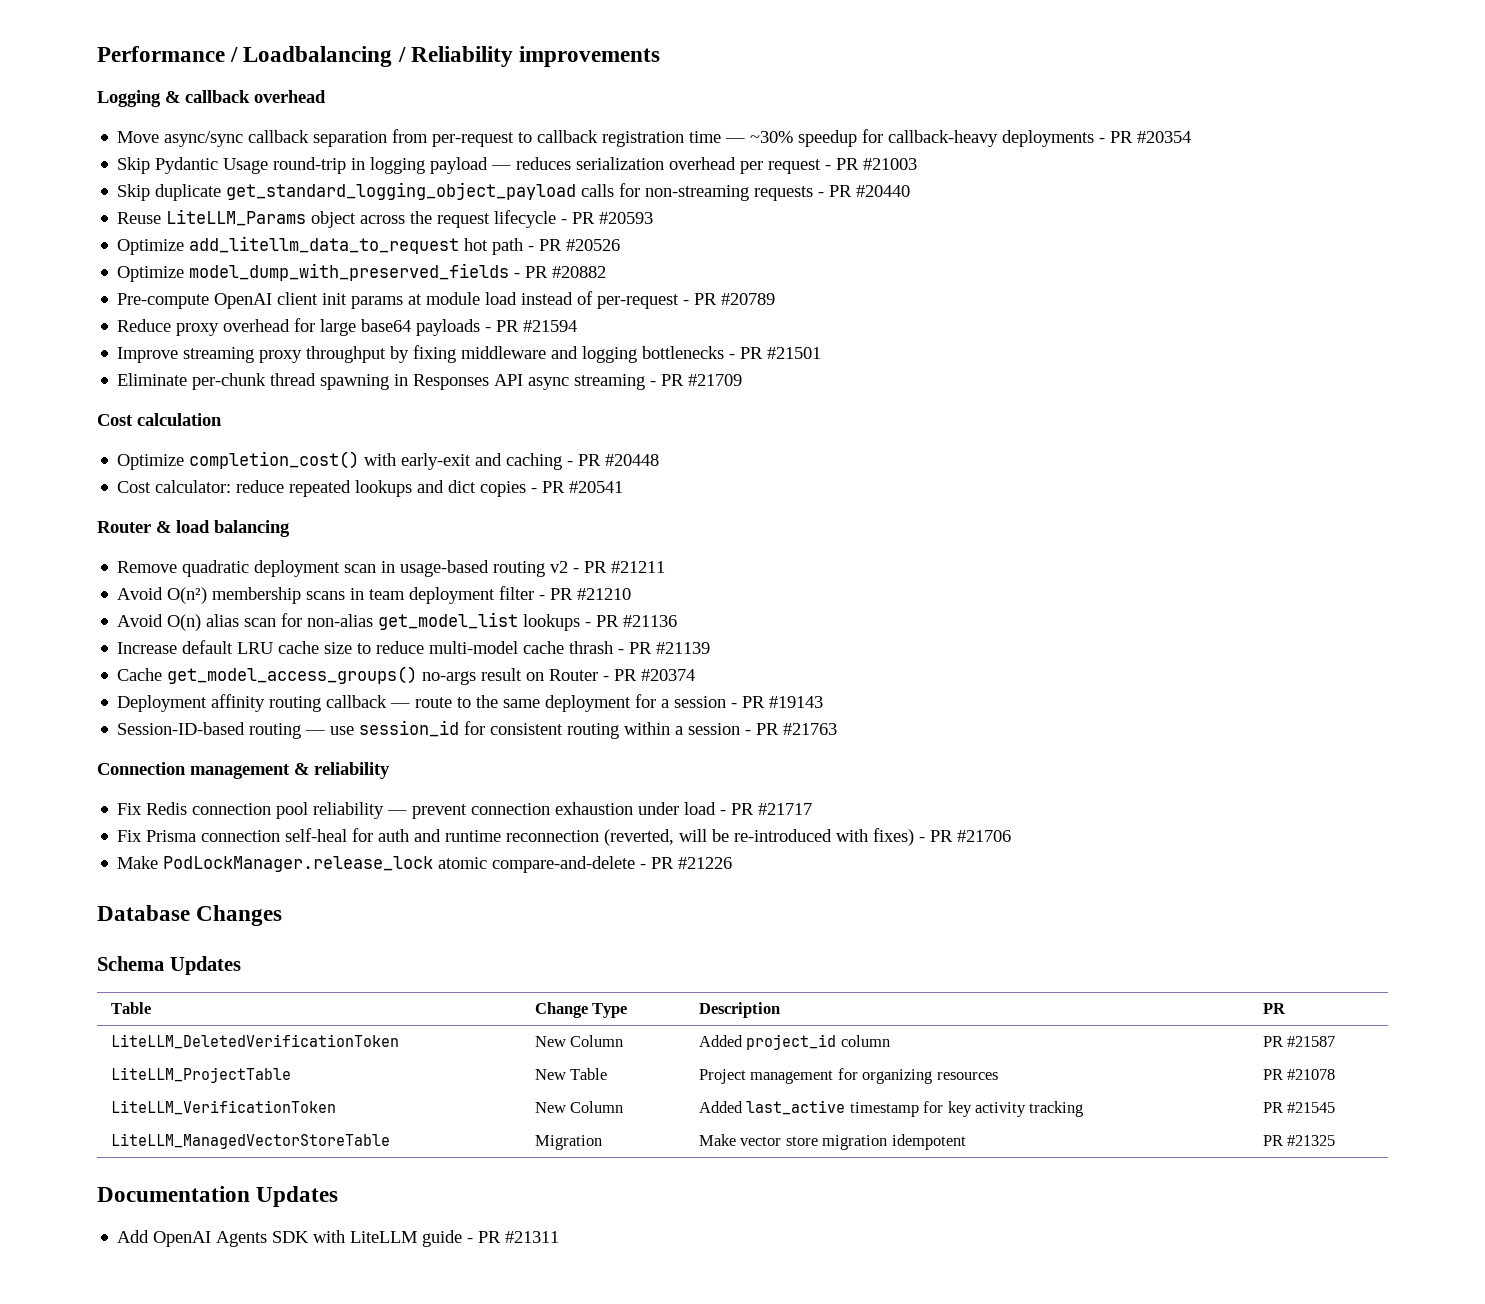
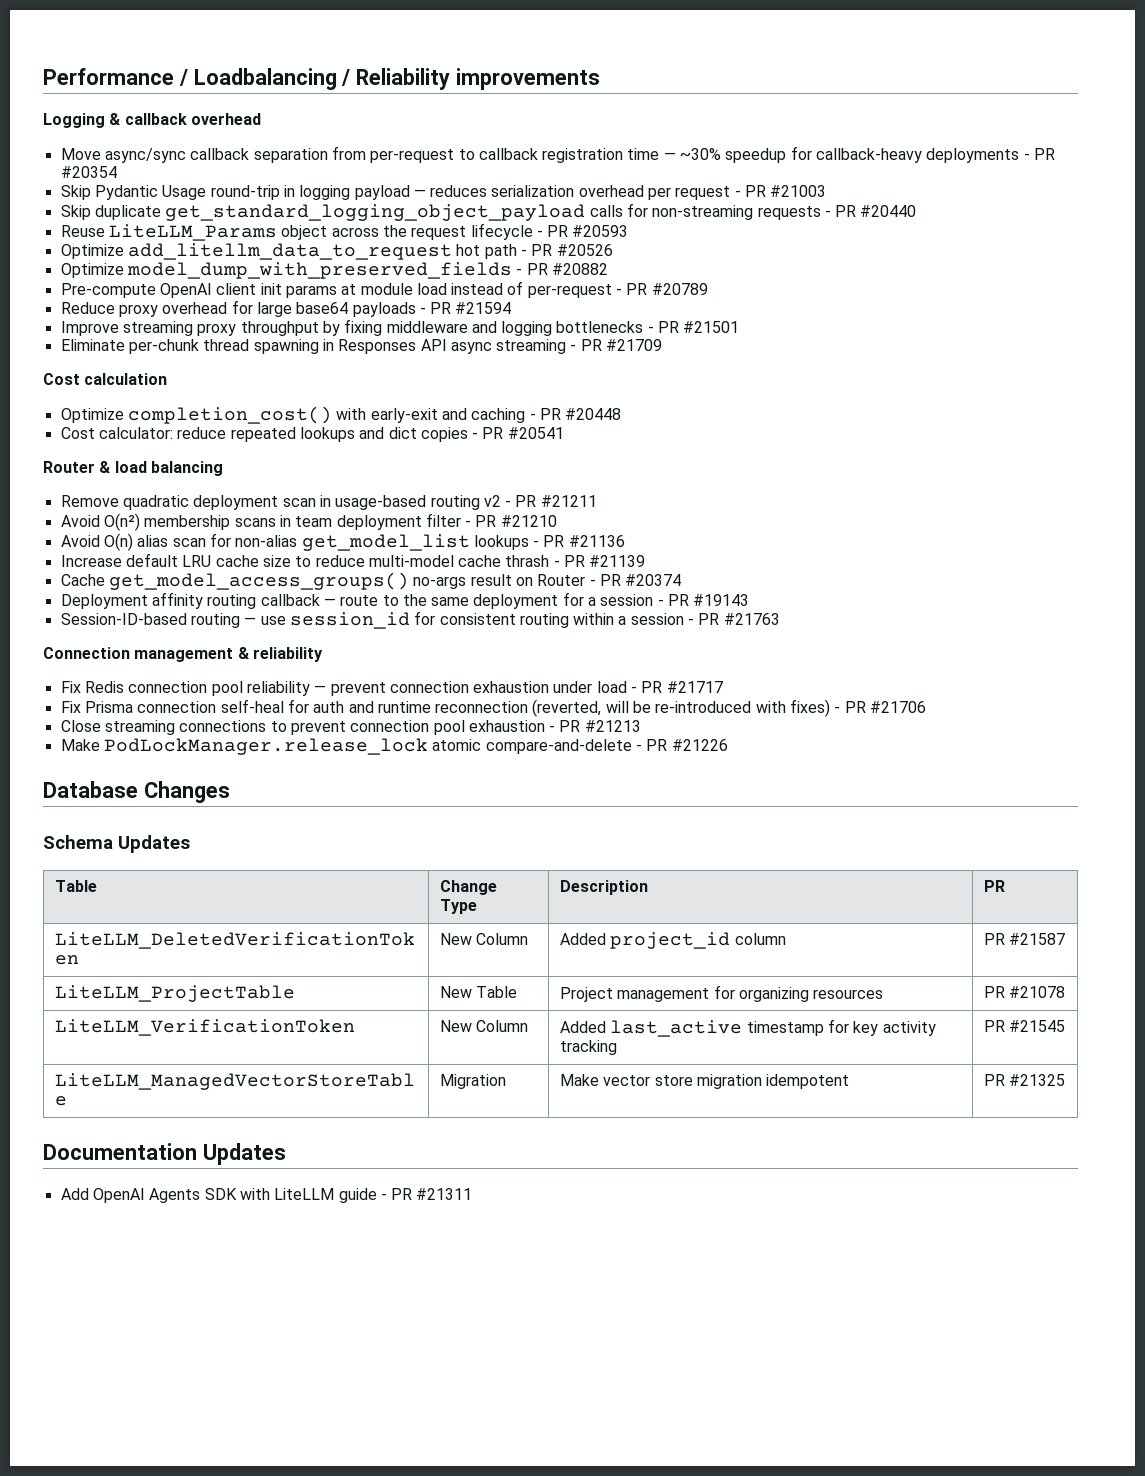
+ Close streaming connections to prevent connection pool exhaustion - PR #21213

